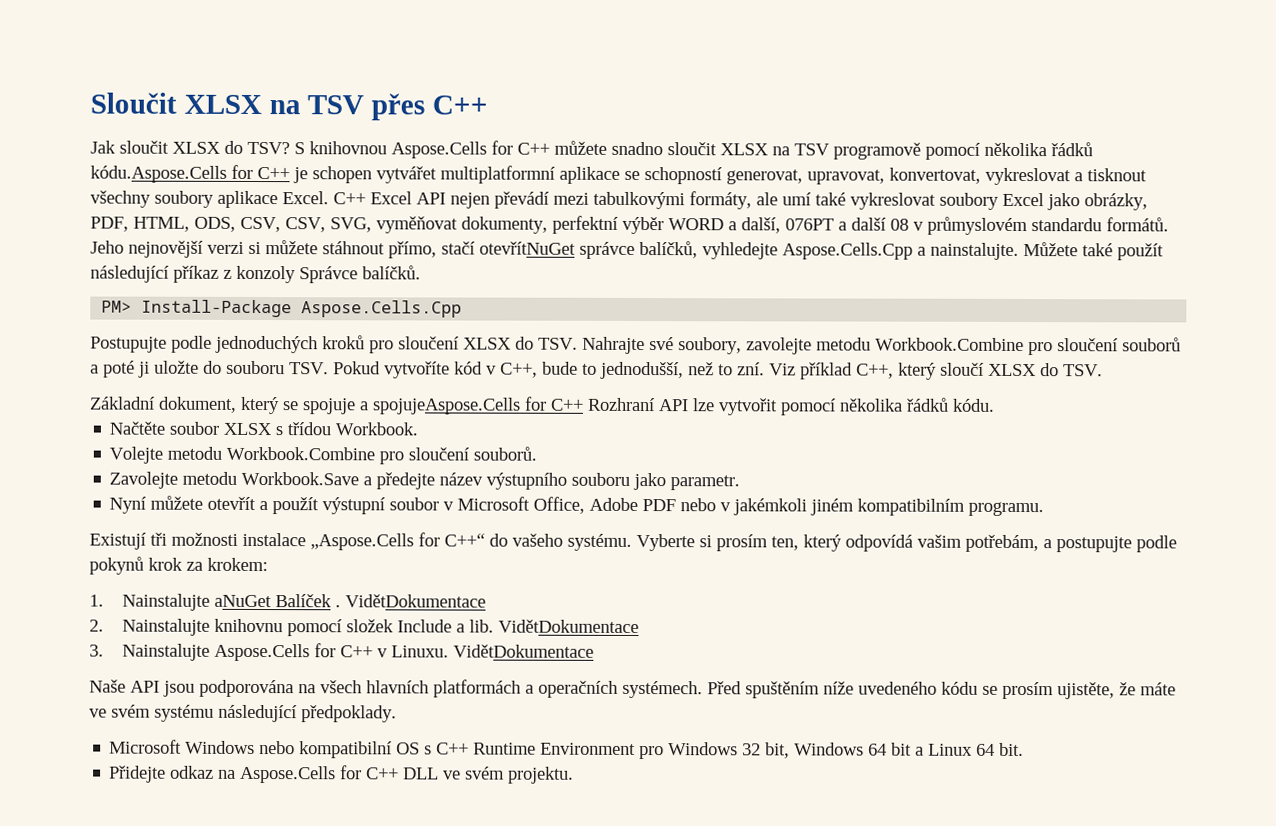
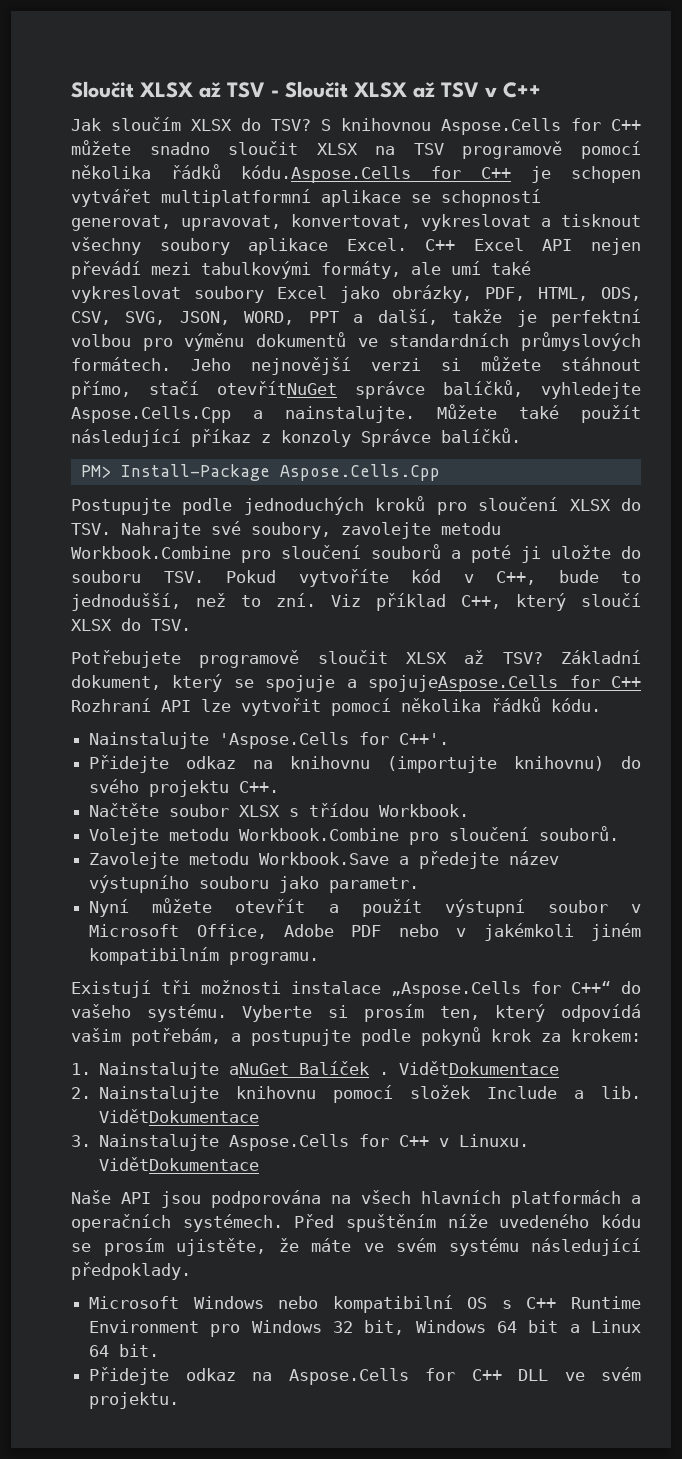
- Sloučit XLSX na TSV přes C++
+ Sloučit XLSX až TSV - Sloučit XLSX až TSV v C++
- Jak sloučit XLSX do TSV?
+ Jak sloučím XLSX do TSV?
- C++ Excel API nejen převádí mezi tabulkovými formáty, ale umí také vykreslovat soubory Excel jako obrázky, PDF, HTML, ODS, CSV, CSV, SVG, vyměňovat dokumenty, perfektní výběr WORD a další, 076PT a další 08 v průmyslovém standardu formátů.
+ C++ Excel API nejen převádí mezi tabulkovými formáty, ale umí také vykreslovat soubory Excel jako obrázky, PDF, HTML, ODS, CSV, SVG, JSON, WORD, PPT a další, takže je perfektní volbou pro výměnu dokumentů ve standardních průmyslových formátech.
+ Potřebujete programově sloučit XLSX až TSV?
+ Nainstalujte 'Aspose.Cells for C++'.
+ Přidejte odkaz na knihovnu (importujte knihovnu) do svého projektu C++.

